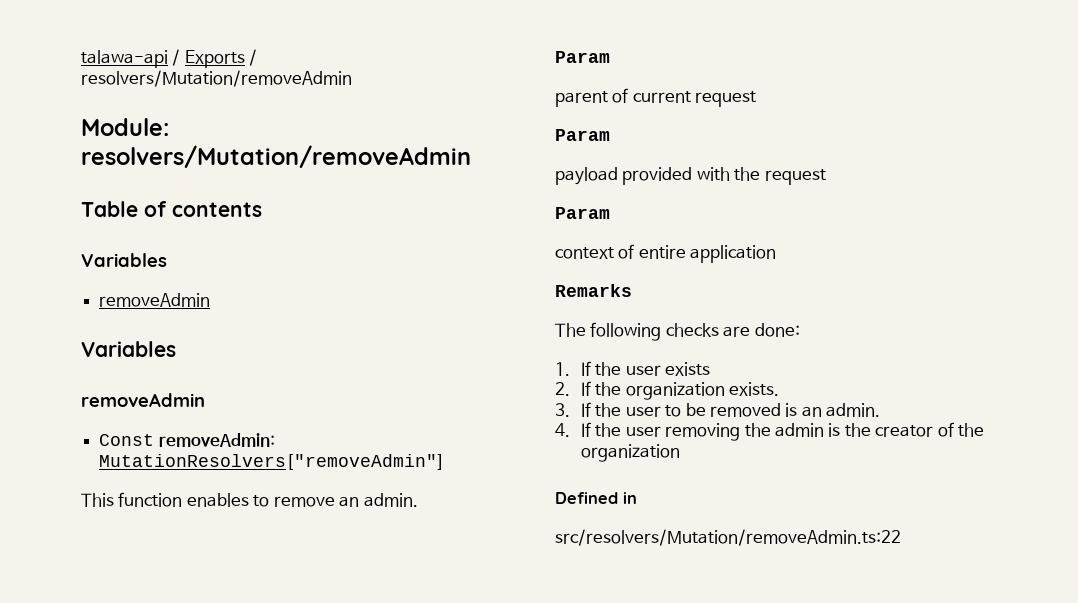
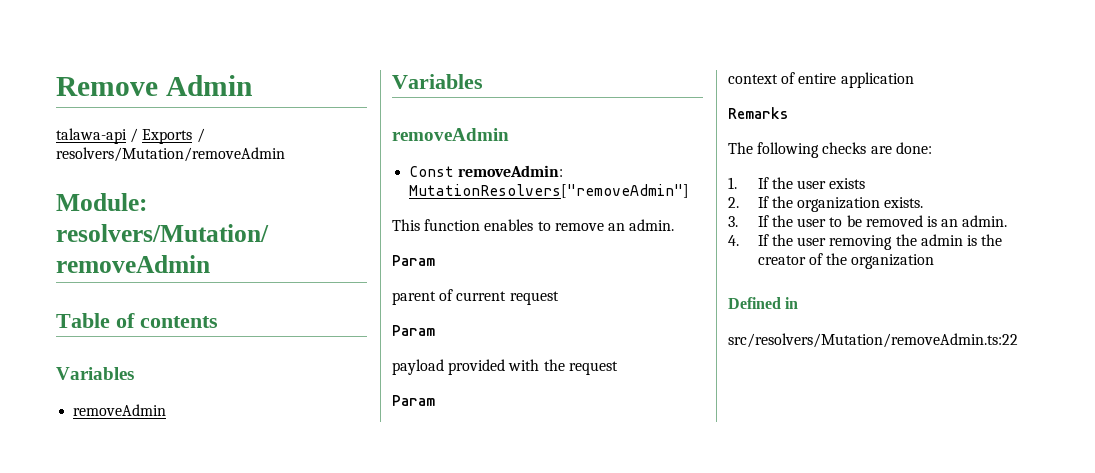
+ Remove Admin

